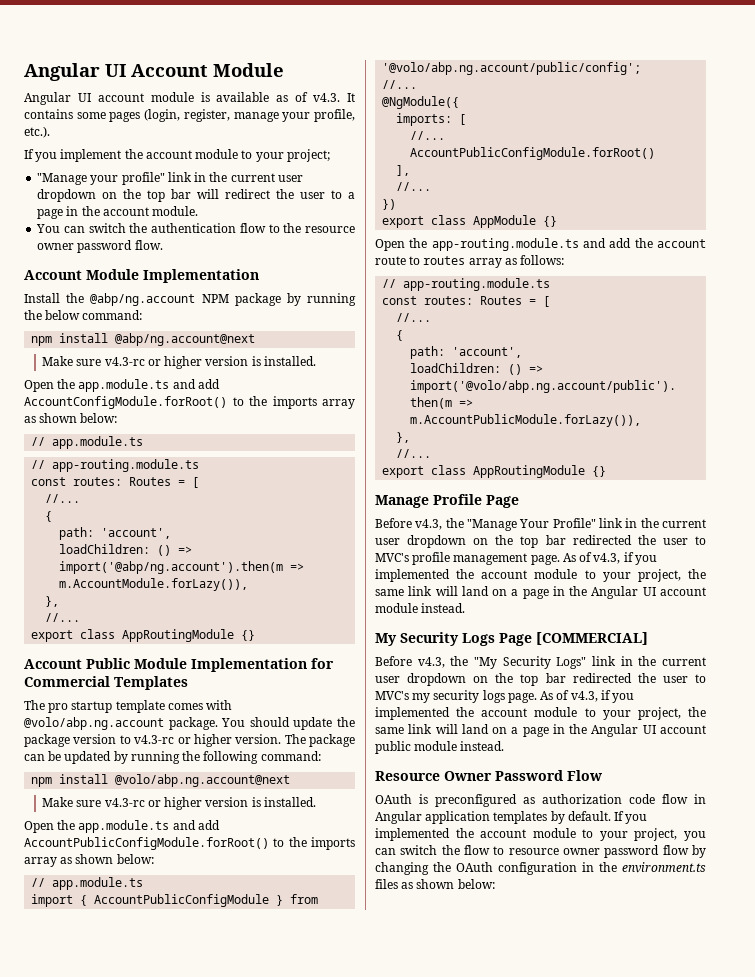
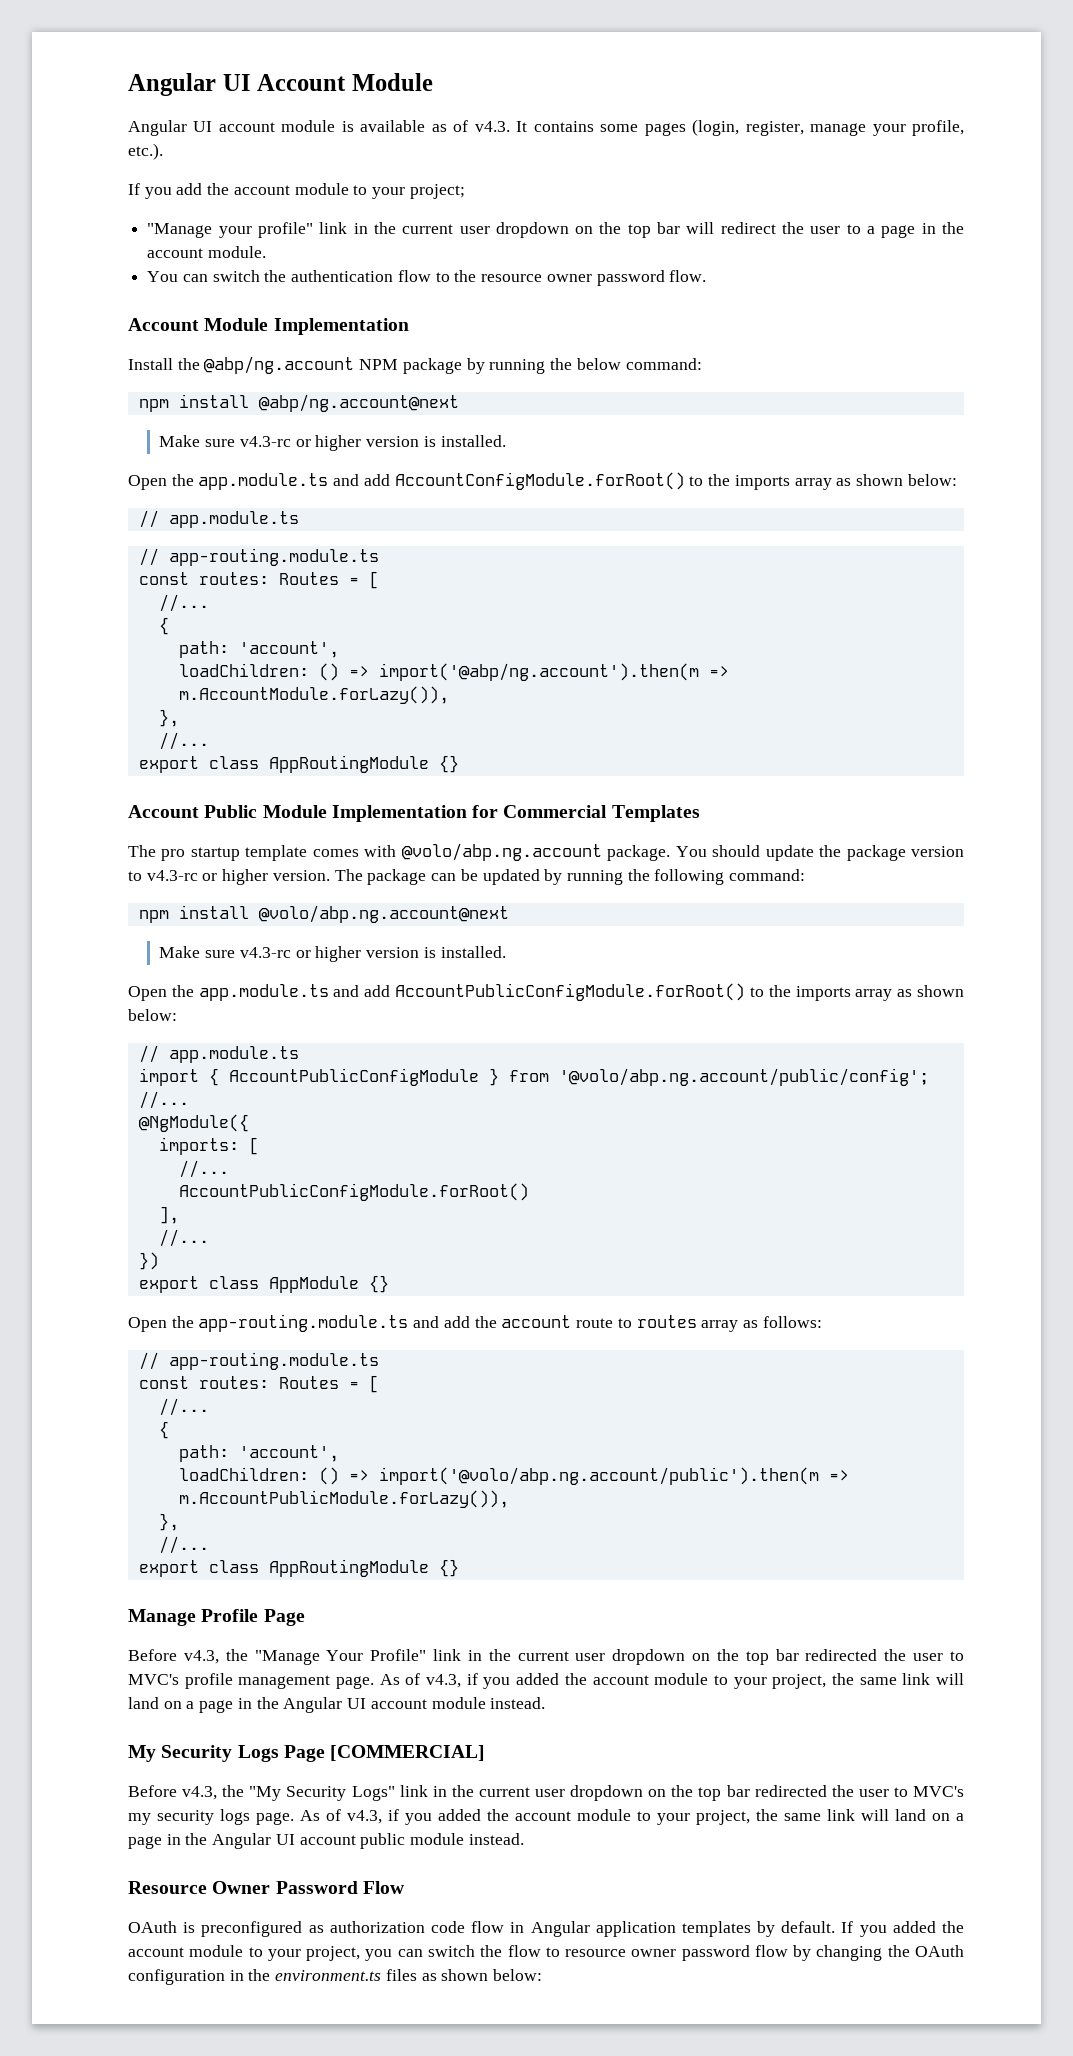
- If you implement the account module to your project;
+ If you add the account module to your project;
- As of v4.3, if you implemented the account module to your project, the same link will land on a page in the Angular UI account module instead.
+ As of v4.3, if you added the account module to your project, the same link will land on a page in the Angular UI account module instead.
- As of v4.3, if you implemented the account module to your project, the same link will land on a page in the Angular UI account public module instead.
+ As of v4.3, if you added the account module to your project, the same link will land on a page in the Angular UI account public module instead.
- If you implemented the account module to your project, you can switch the flow to resource owner password flow by changing the OAuth configuration in the environment.ts files as shown below:
+ If you added the account module to your project, you can switch the flow to resource owner password flow by changing the OAuth configuration in the environment.ts files as shown below:

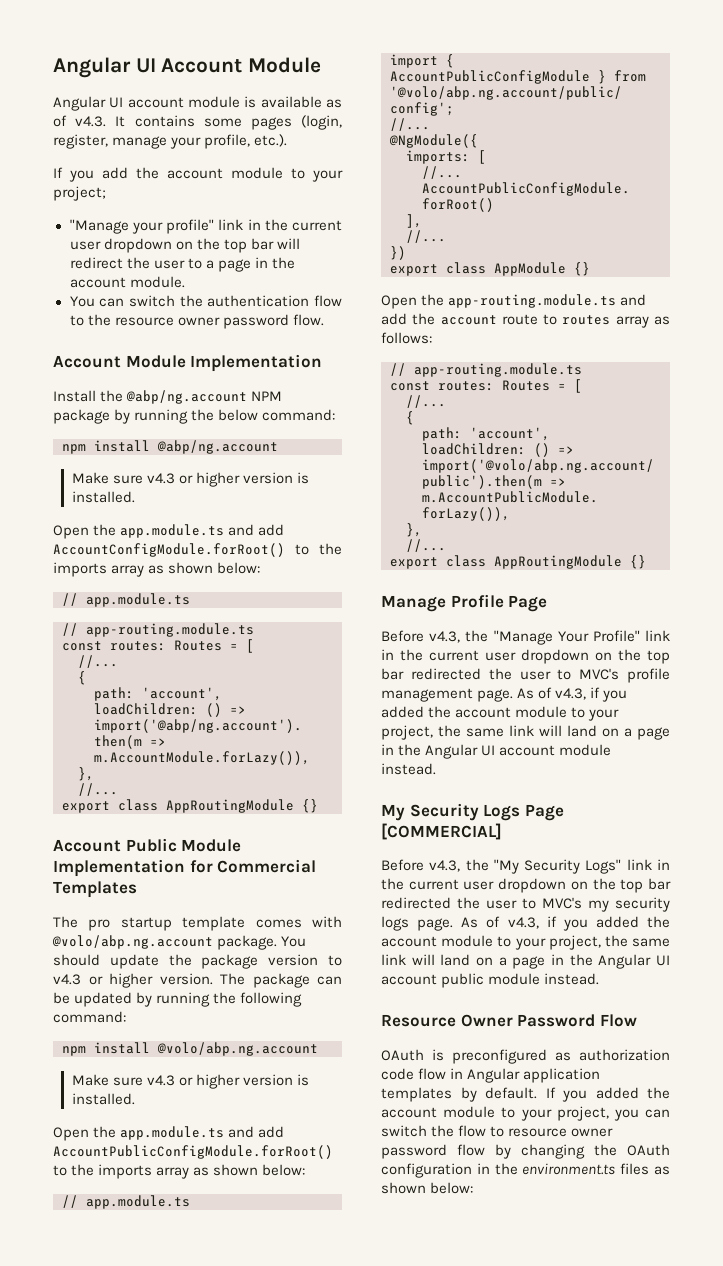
- npm install @abp/ng.account@next
- Make sure v4.3-rc or higher version is installed.
+ npm install @abp/ng.account
+ Make sure v4.3 or higher version is installed.
- You should update the package version to v4.3-rc or higher version.
+ You should update the package version to v4.3 or higher version.
- npm install @volo/abp.ng.account@next
- Make sure v4.3-rc or higher version is installed.
+ npm install @volo/abp.ng.account
+ Make sure v4.3 or higher version is installed.

